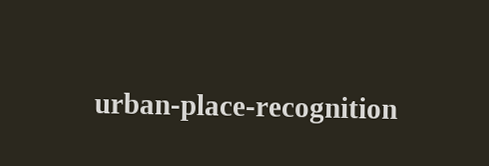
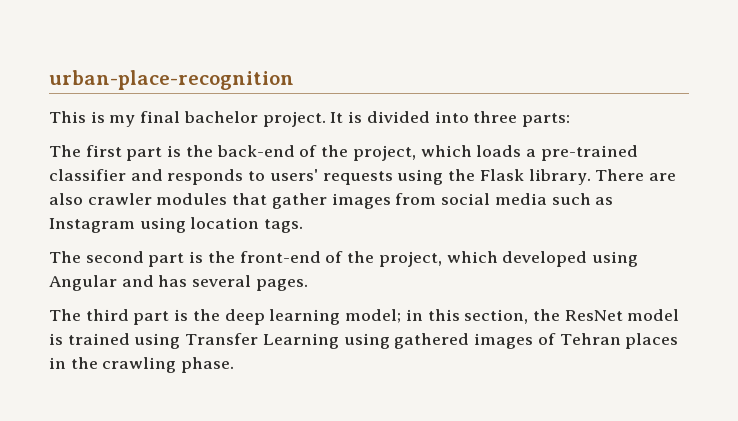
+ This is my final bachelor project. It is divided into three parts:
+ The first part is the back-end of the project, which loads a pre-trained classifier and responds to users' requests using the Flask library. There are also crawler modules that gather images from social media such as Instagram using location tags.
+ The second part is the front-end of the project, which developed using Angular and has several pages.
+ The third part is the deep learning model; in this section, the ResNet model is trained using Transfer Learning using gathered images of Tehran places in the crawling phase.

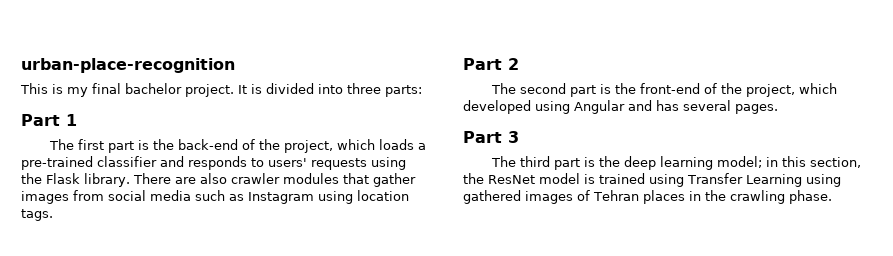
+ Part 1
+ Part 2
+ Part 3

